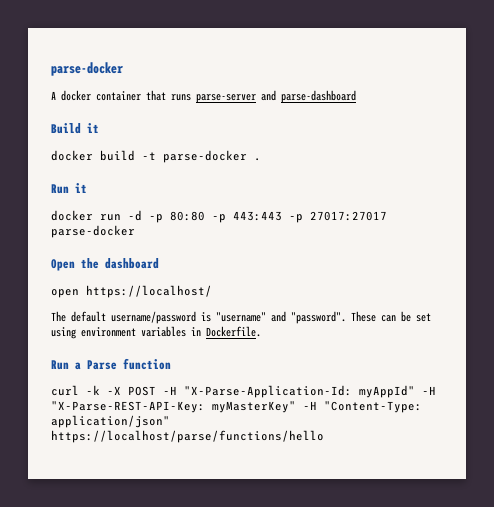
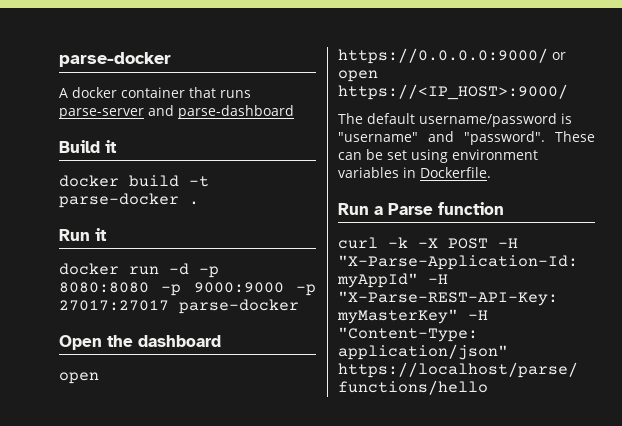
- docker run -d -p 80:80 -p 443:443 -p 27017:27017 parse-docker
+ docker run -d -p 8080:8080 -p 9000:9000 -p 27017:27017 parse-docker
- open https://localhost/
+ open https://0.0.0.0:9000/ or open https://<IP_HOST>:9000/

